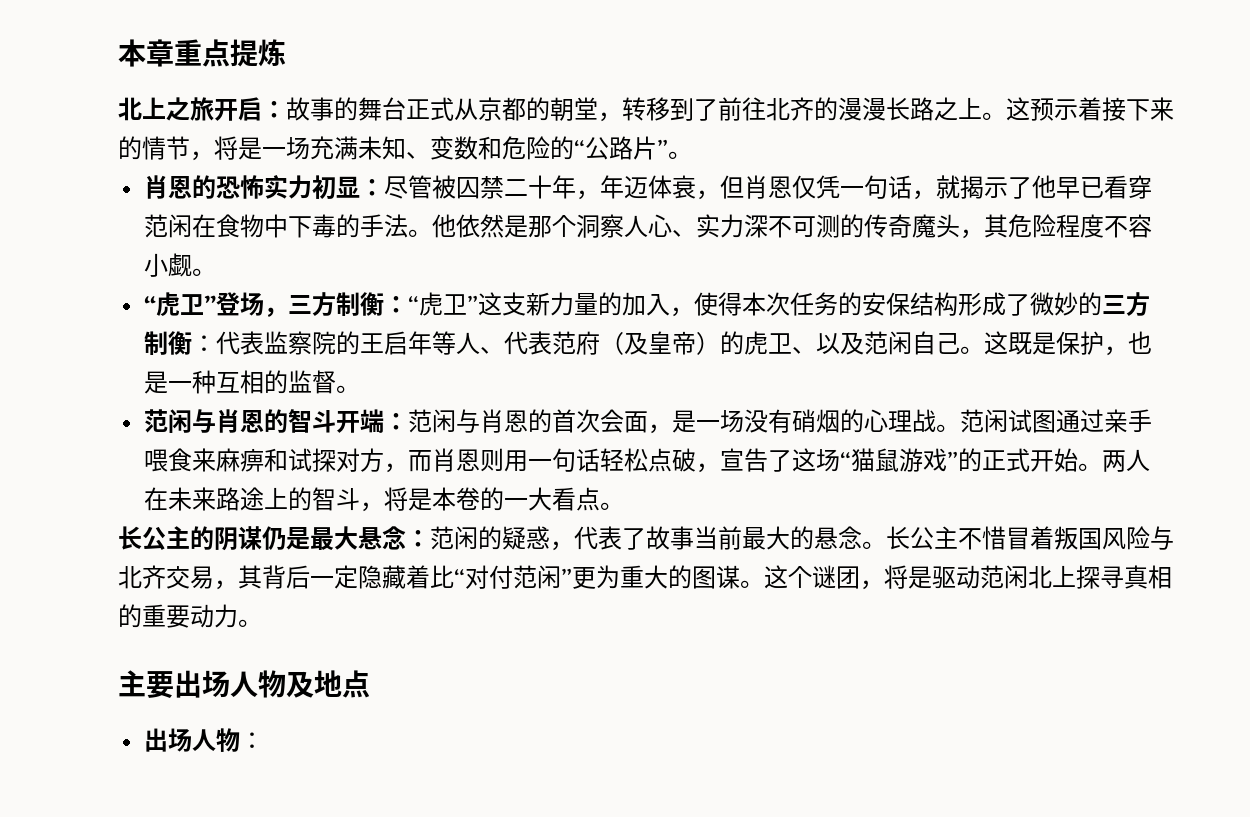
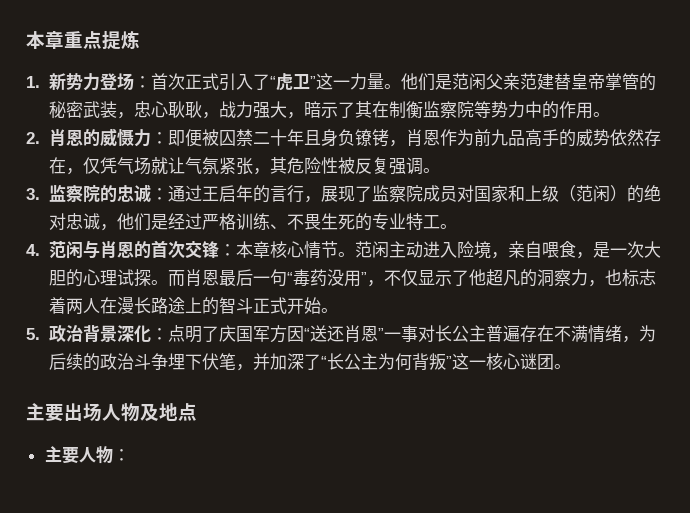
- 北上之旅开启：故事的舞台正式从京都的朝堂，转移到了前往北齐的漫漫长路之上。这预示着接下来的情节，将是一场充满未知、变数和危险的“公路片”。
- 肖恩的恐怖实力初显：尽管被囚禁二十年，年迈体衰，但肖恩仅凭一句话，就揭示了他早已看穿范闲在食物中下毒的手法。他依然是那个洞察人心、实力深不可测的传奇魔头，其危险程度不容小觑。
- “虎卫”登场，三方制衡：“虎卫”这支新力量的加入，使得本次任务的安保结构形成了微妙的三方制衡：代表监察院的王启年等人、代表范府（及皇帝）的虎卫、以及范闲自己。这既是保护，也是一种互相的监督。
- 范闲与肖恩的智斗开端：范闲与肖恩的首次会面，是一场没有硝烟的心理战。范闲试图通过亲手喂食来麻痹和试探对方，而肖恩则用一句话轻松点破，宣告了这场“猫鼠游戏”的正式开始。两人在未来路途上的智斗，将是本卷的一大看点。
- 长公主的阴谋仍是最大悬念：范闲的疑惑，代表了故事当前最大的悬念。长公主不惜冒着叛国风险与北齐交易，其背后一定隐藏着比“对付范闲”更为重大的图谋。这个谜团，将是驱动范闲北上探寻真相的重要动力。
+ 1.新势力登场：首次正式引入了“虎卫”这一力量。他们是范闲父亲范建替皇帝掌管的秘密武装，忠心耿耿，战力强大，暗示了其在制衡监察院等势力中的作用。
+ 2.肖恩的威慑力：即便被囚禁二十年且身负镣铐，肖恩作为前九品高手的威势依然存在，仅凭气场就让气氛紧张，其危险性被反复强调。
+ 3.监察院的忠诚：通过王启年的言行，展现了监察院成员对国家和上级（范闲）的绝对忠诚，他们是经过严格训练、不畏生死的专业特工。
+ 4.范闲与肖恩的首次交锋：本章核心情节。范闲主动进入险境，亲自喂食，是一次大胆的心理试探。而肖恩最后一句“毒药没用”，不仅显示了他超凡的洞察力，也标志着两人在漫长路途上的智斗正式开始。
+ 5.政治背景深化：点明了庆国军方因“送还肖恩”一事对长公主普遍存在不满情绪，为后续的政治斗争埋下伏笔，并加深了“长公主为何背叛”这一核心谜团。
- 出场人物：
+ 主要人物：

